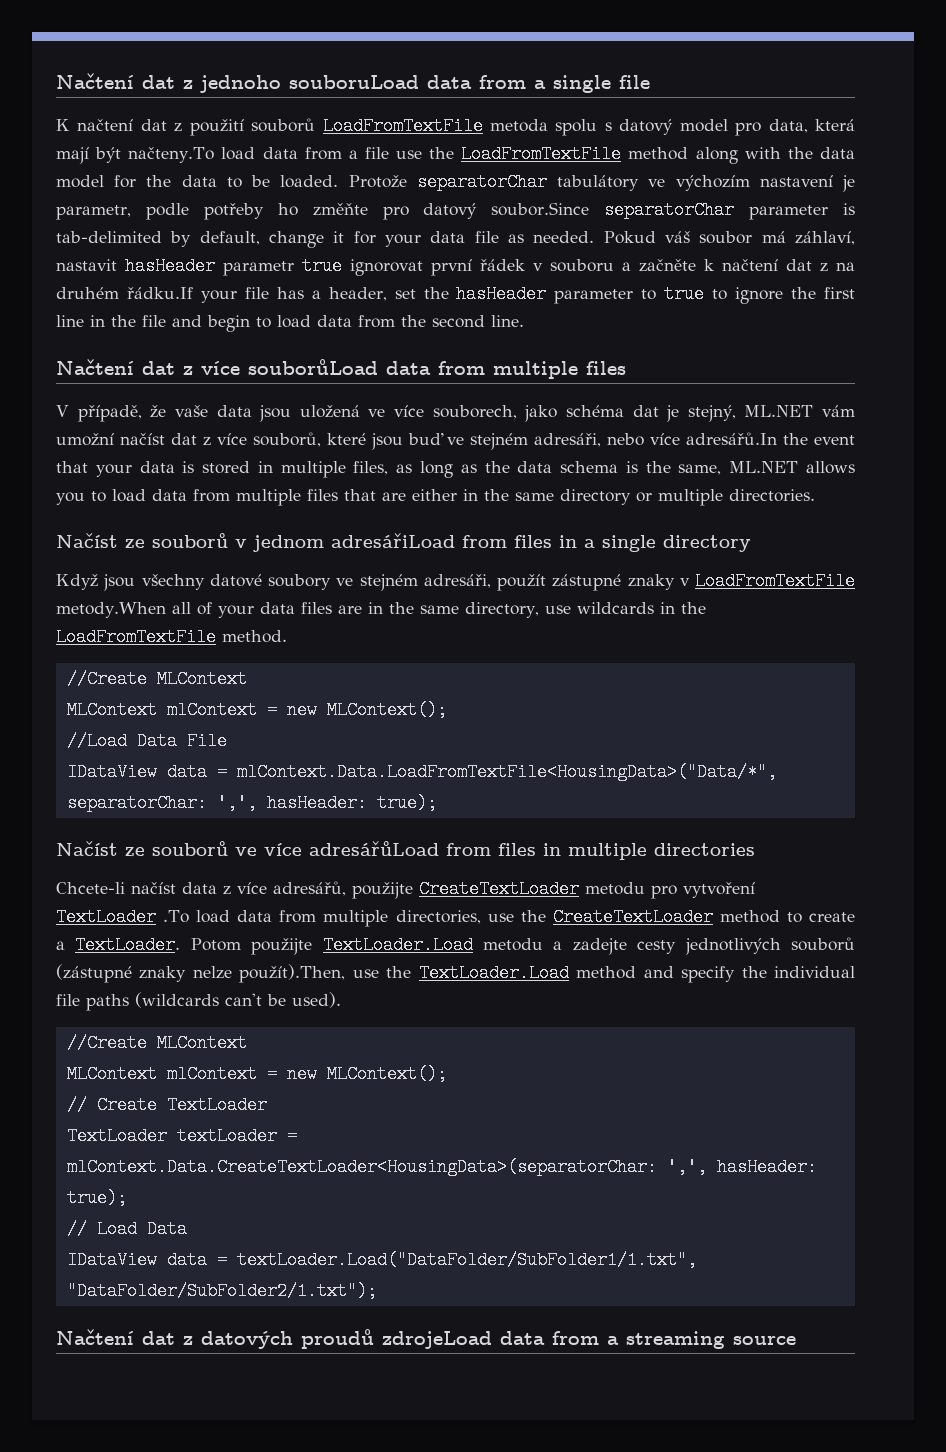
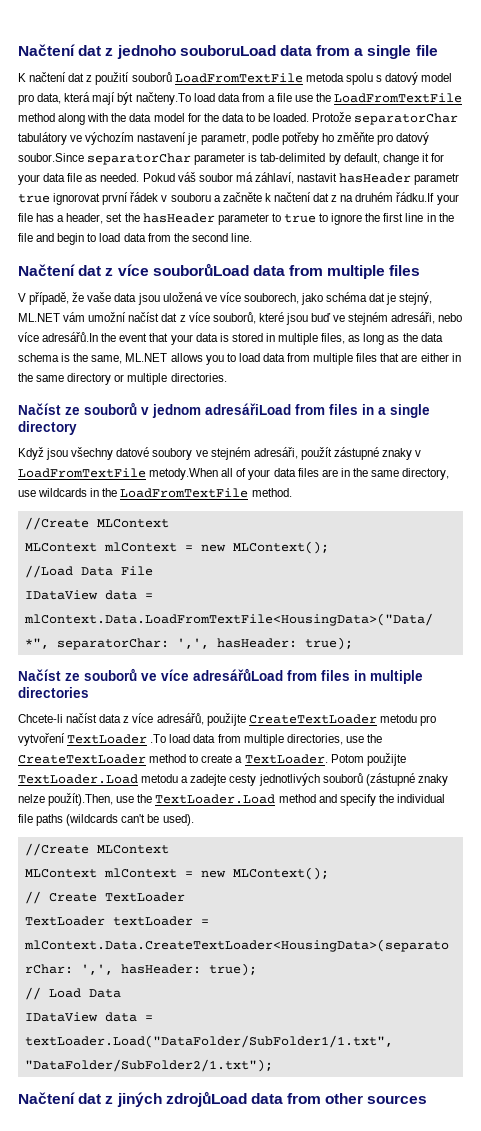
- Načtení dat z datových proudů zdrojeLoad data from a streaming source
+ Načtení dat z jiných zdrojůLoad data from other sources

